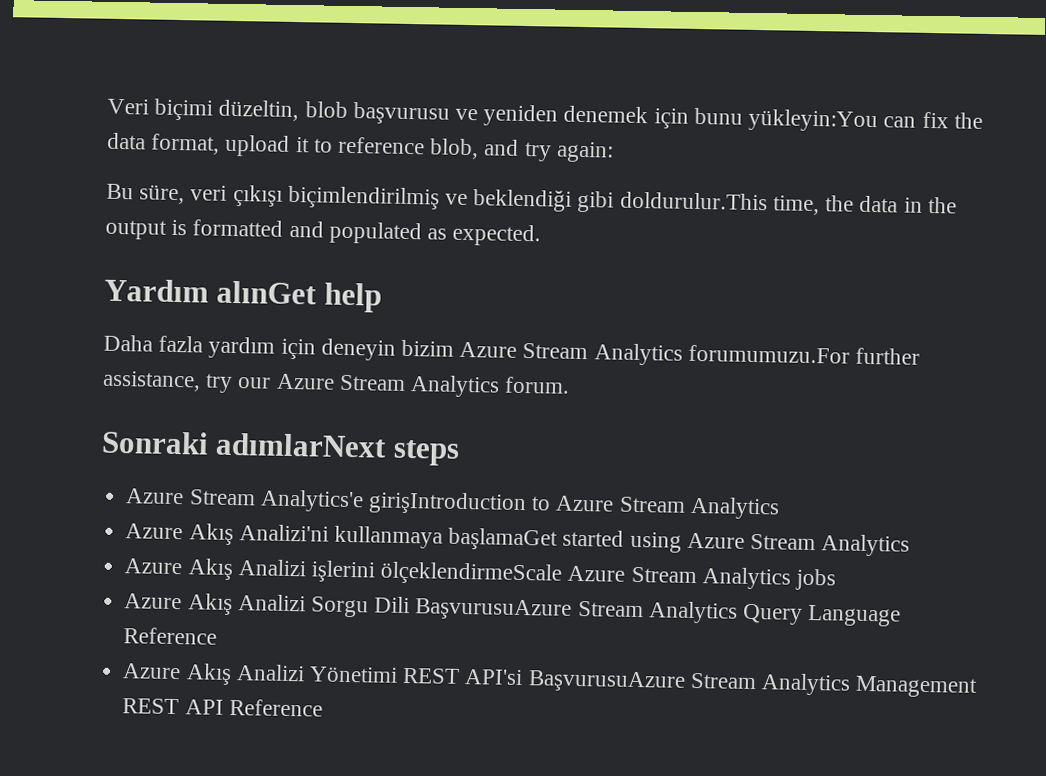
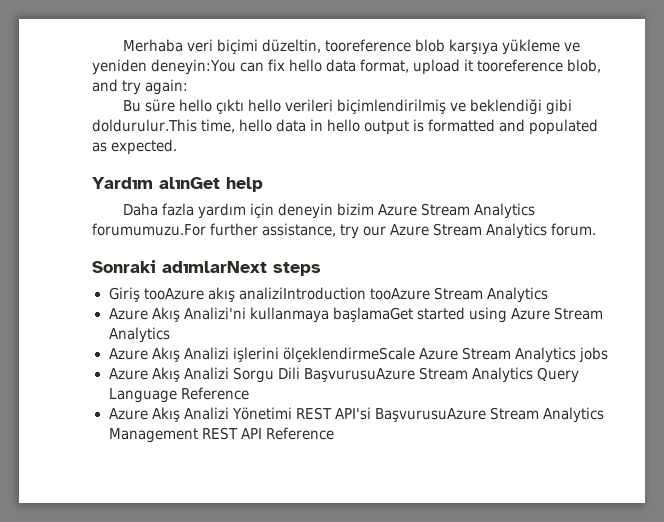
- Veri biçimi düzeltin, blob başvurusu ve yeniden denemek için bunu yükleyin:You can fix the data format, upload it to reference blob, and try again:
+ Merhaba veri biçimi düzeltin, tooreference blob karşıya yükleme ve yeniden deneyin:You can fix hello data format, upload it tooreference blob, and try again:
- Bu süre, veri çıkışı biçimlendirilmiş ve beklendiği gibi doldurulur.This time, the data in the output is formatted and populated as expected.
+ Bu süre hello çıktı hello verileri biçimlendirilmiş ve beklendiği gibi doldurulur.This time, hello data in hello output is formatted and populated as expected.
- Azure Stream Analytics'e girişIntroduction to Azure Stream Analytics
+ Giriş tooAzure akış analiziIntroduction tooAzure Stream Analytics

